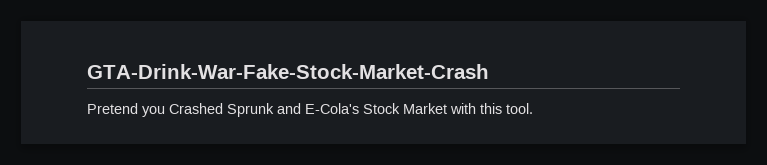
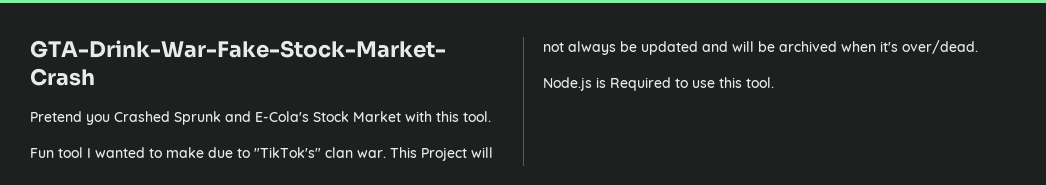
+ Fun tool I wanted to make due to "TikTok's" clan war. This Project will not always be updated and will be archived when it's over/dead.
+ Node.js is Required to use this tool.

